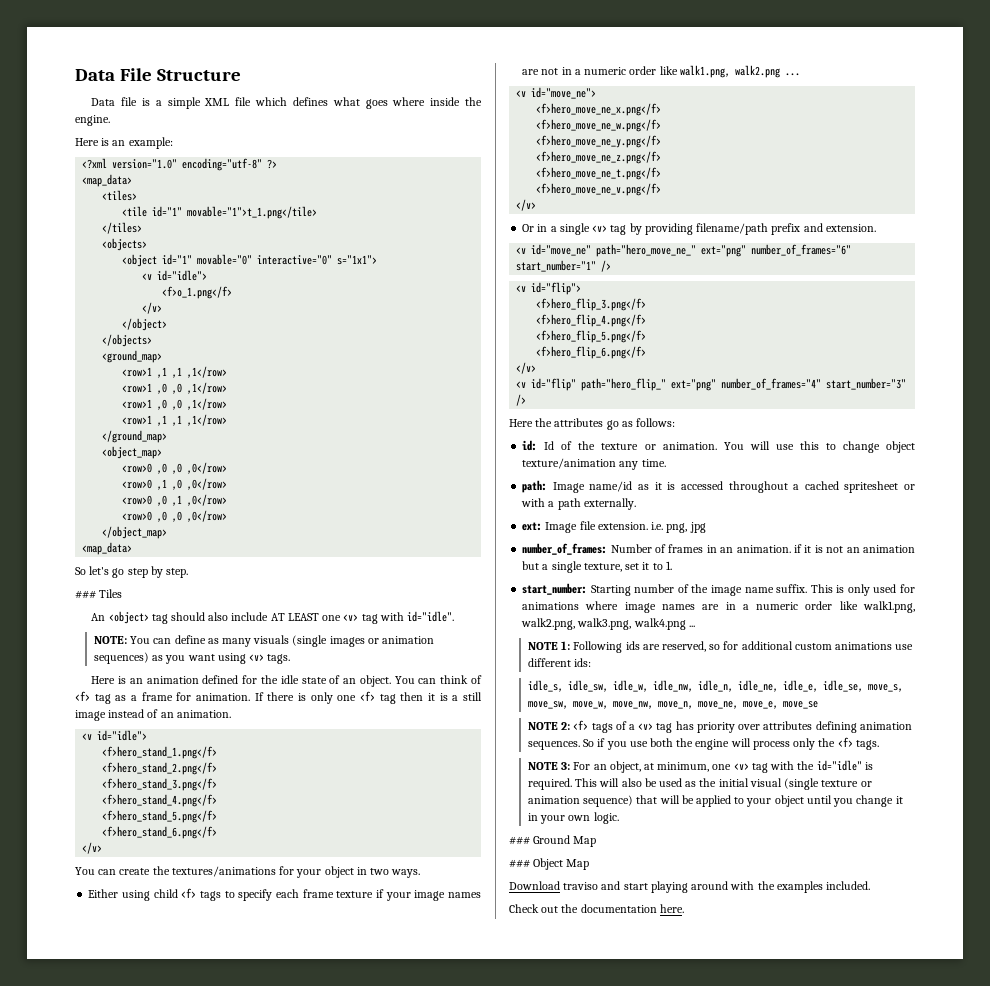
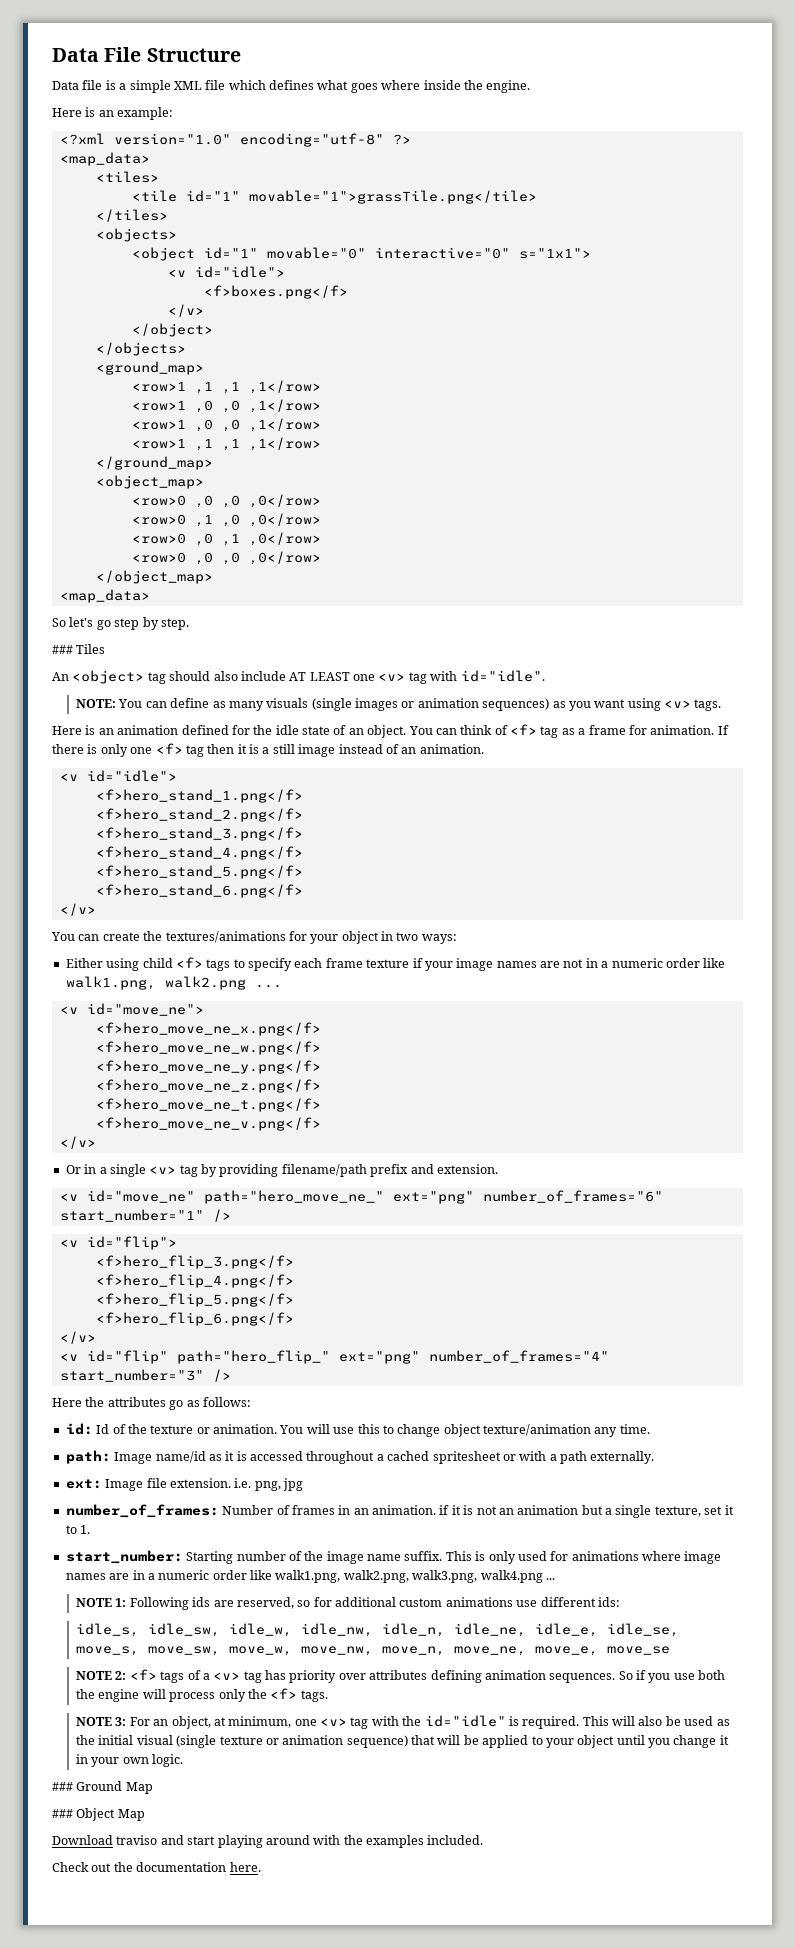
- <tile id="1" movable="1">t_1.png</tile>
+ <tile id="1" movable="1">grassTile.png</tile>
- <f>o_1.png</f>
+ <f>boxes.png</f>
- You can create the textures/animations for your object in two ways.
+ You can create the textures/animations for your object in two ways:

